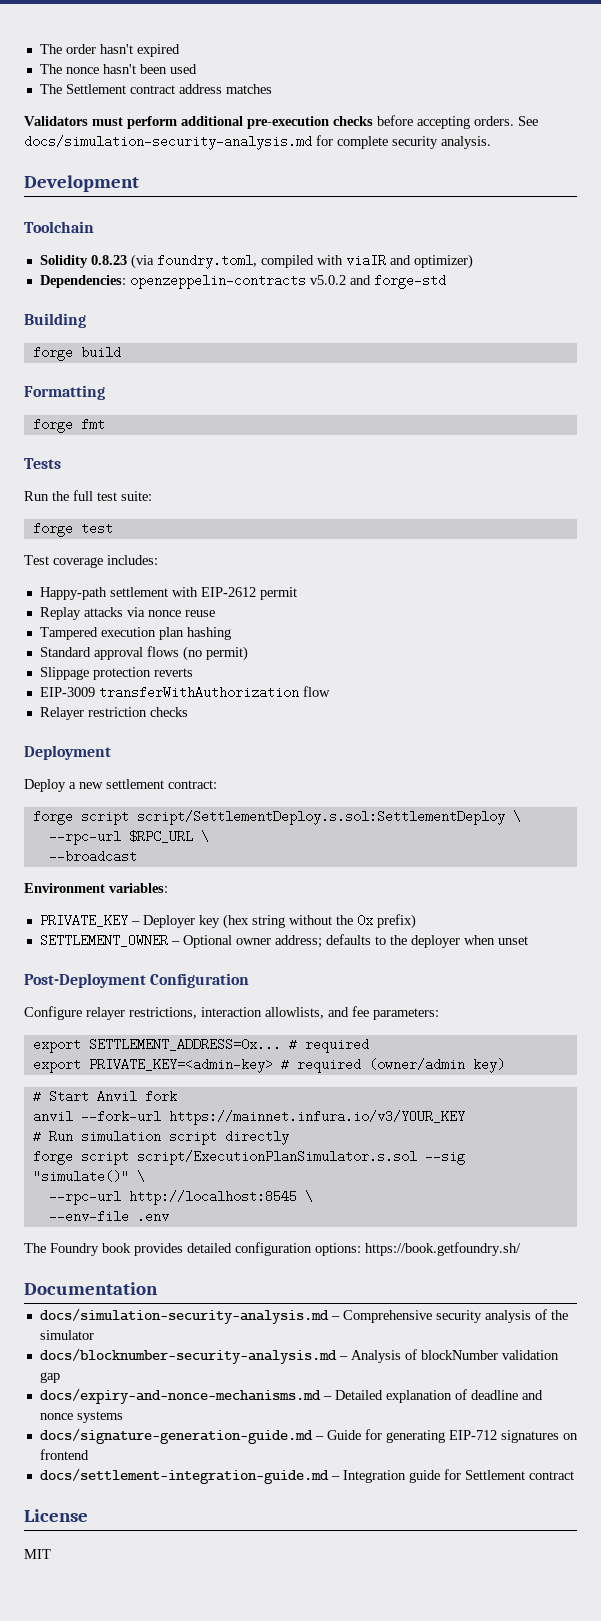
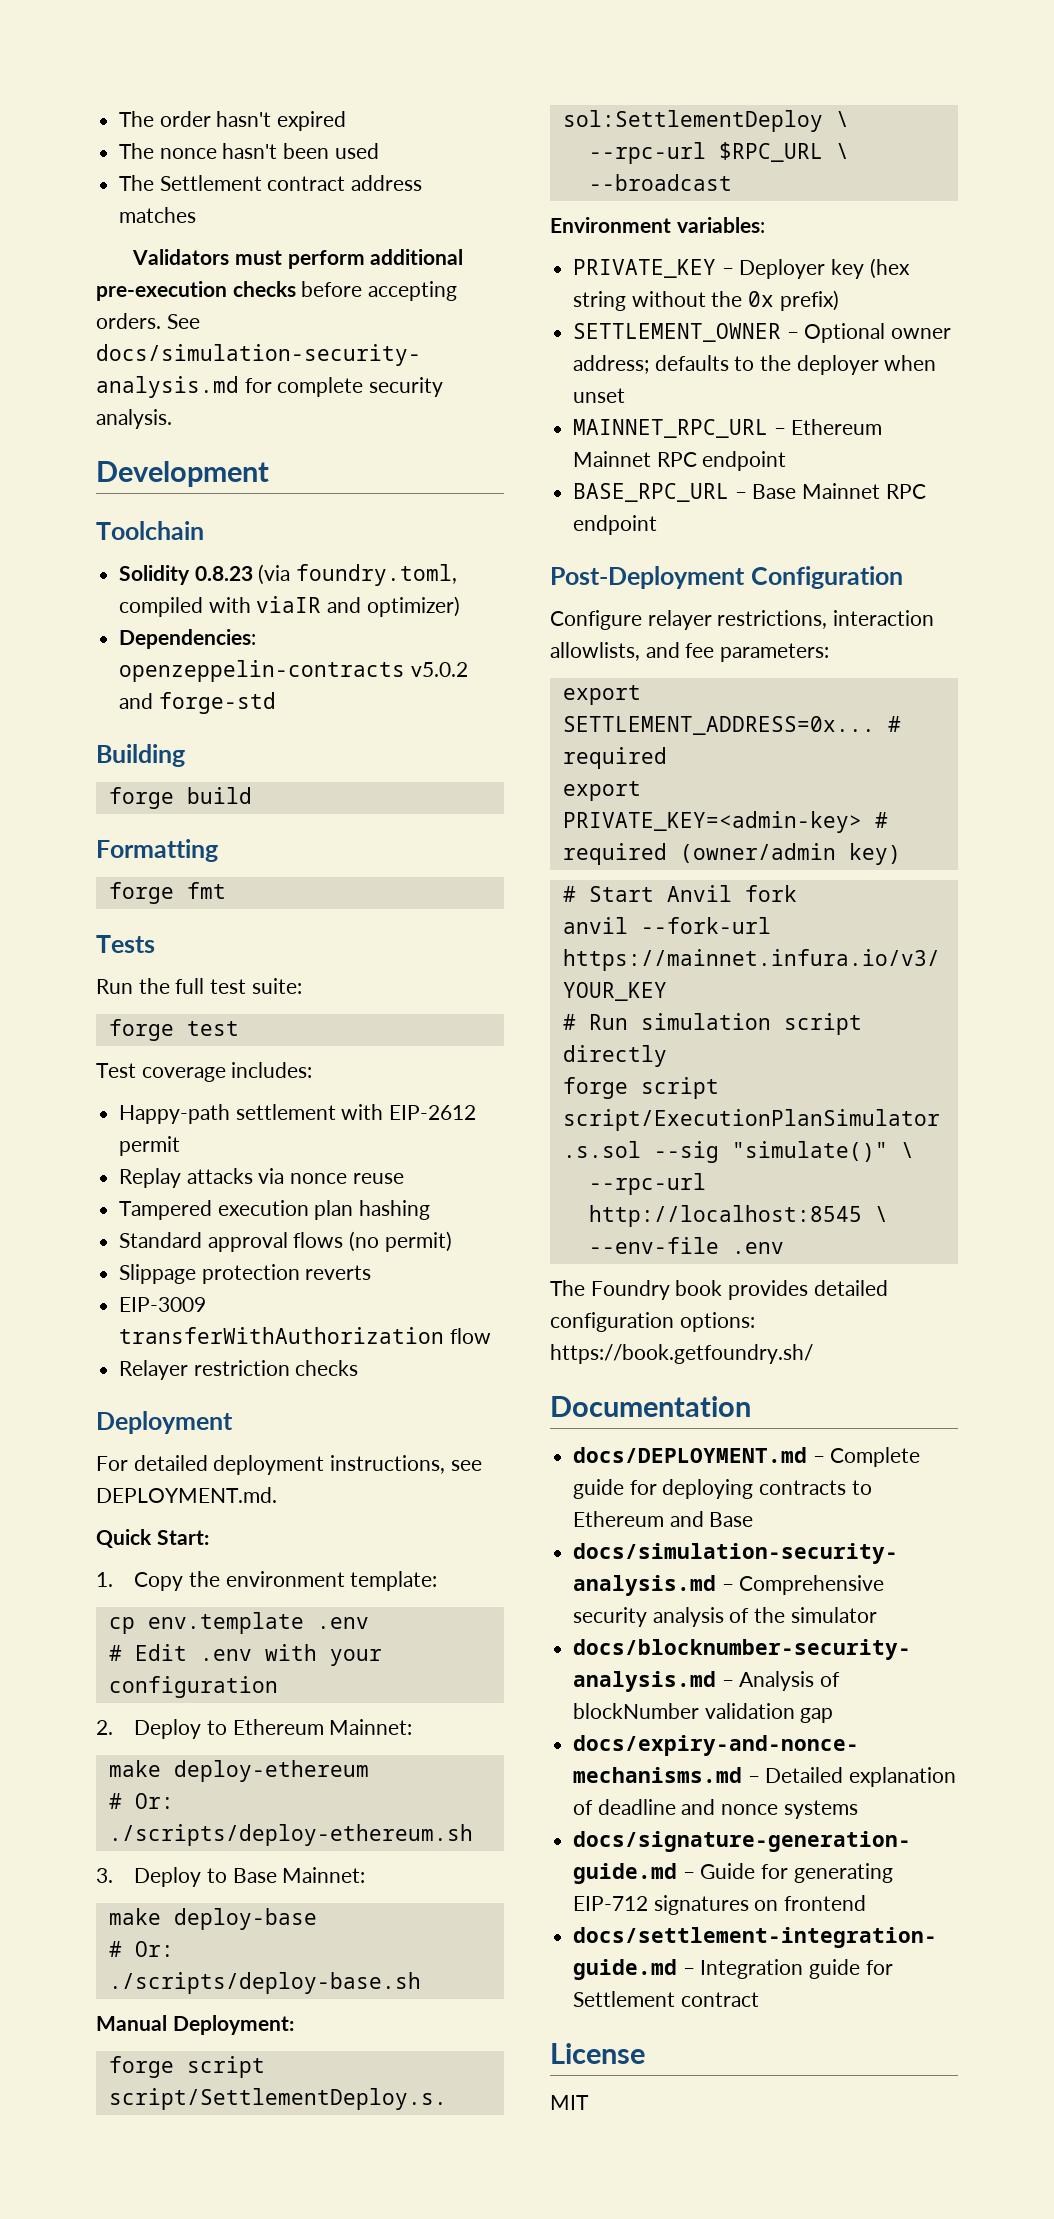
- Deploy a new settlement contract:
+ For detailed deployment instructions, see DEPLOYMENT.md.
+ Quick Start:
+ 1. Copy the environment template:
+ cp env.template .env
+ # Edit .env with your configuration
+ 2. Deploy to Ethereum Mainnet:
+ make deploy-ethereum
+ # Or: ./scripts/deploy-ethereum.sh
+ 3. Deploy to Base Mainnet:
+ make deploy-base
+ # Or: ./scripts/deploy-base.sh
+ Manual Deployment:
+ MAINNET_RPC_URL – Ethereum Mainnet RPC endpoint
+ BASE_RPC_URL – Base Mainnet RPC endpoint
+ docs/DEPLOYMENT.md – Complete guide for deploying contracts to Ethereum and Base

